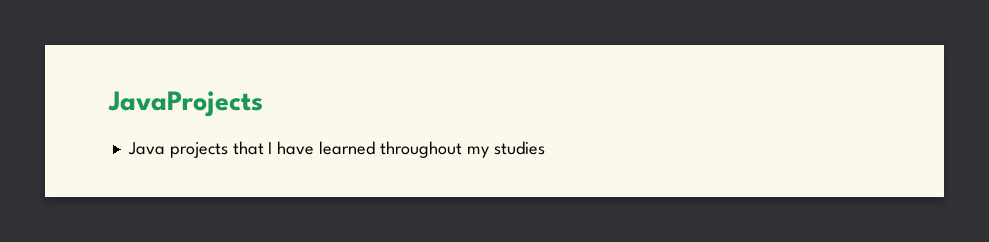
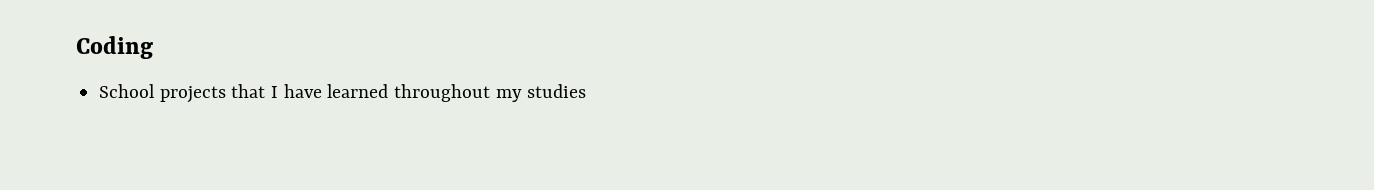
- JavaProjects
- Java projects that I have learned throughout my studies
+ Coding
+ School projects that I have learned throughout my studies

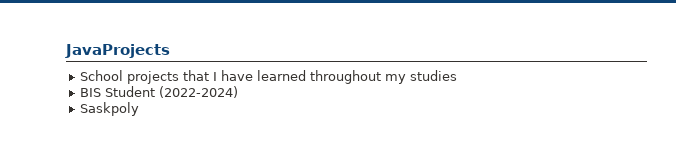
- Coding
+ JavaProjects
+ BIS Student (2022-2024)
+ Saskpoly

